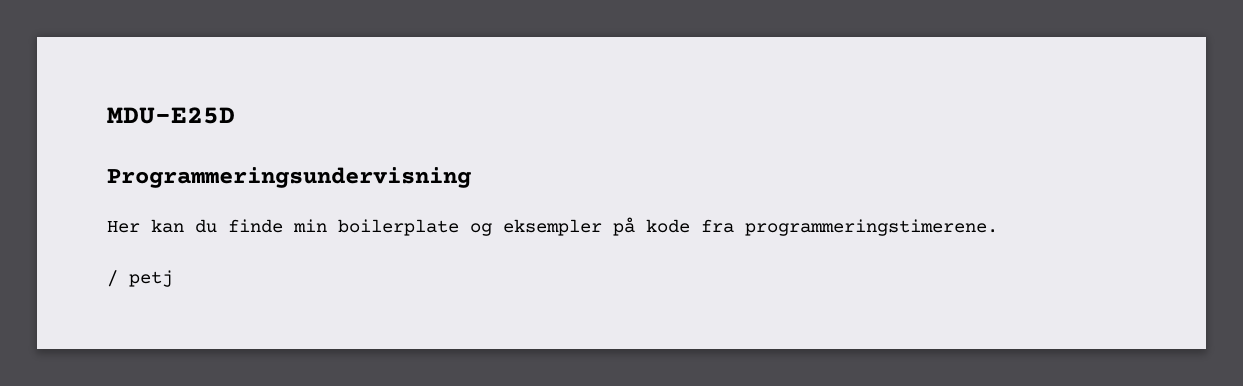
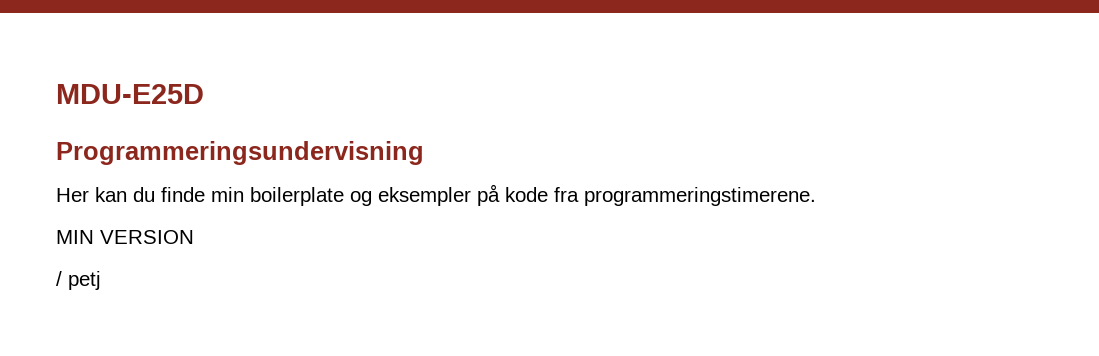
+ MIN VERSION

